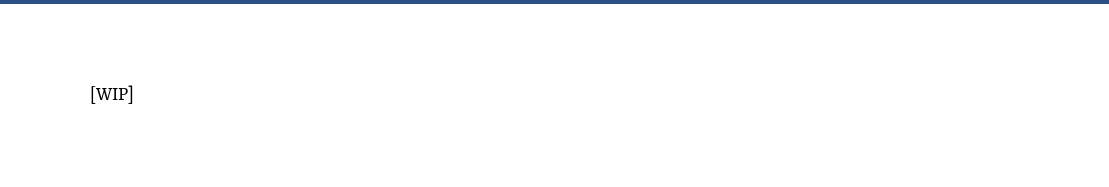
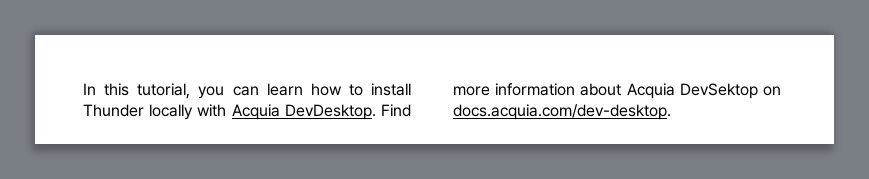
- [WIP]
+ In this tutorial, you can learn how to install Thunder locally with Acquia DevDesktop. Find more information about Acquia DevSektop on docs.acquia.com/dev-desktop.

